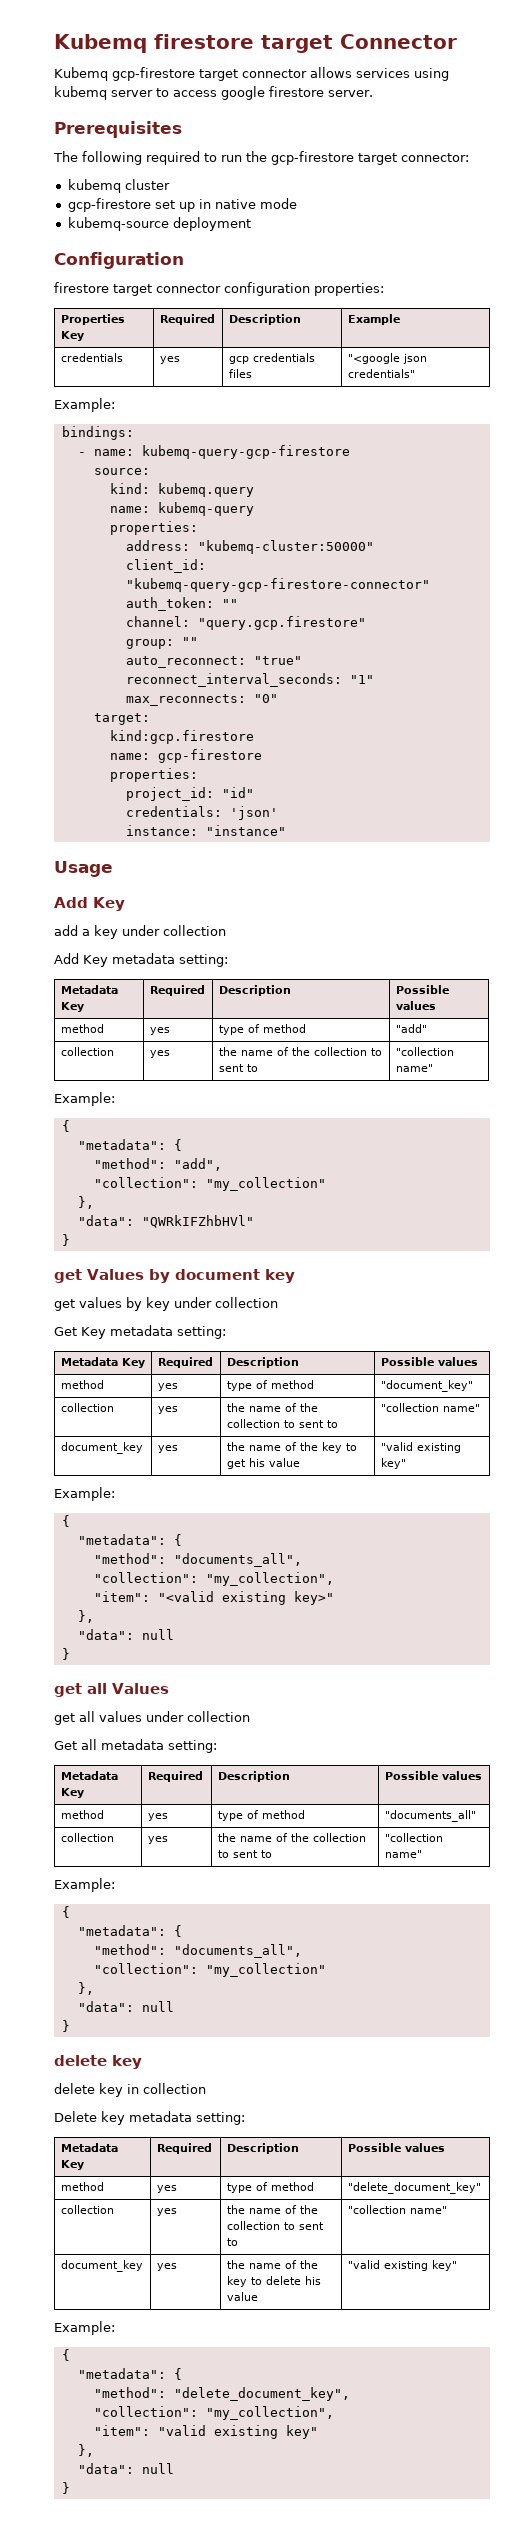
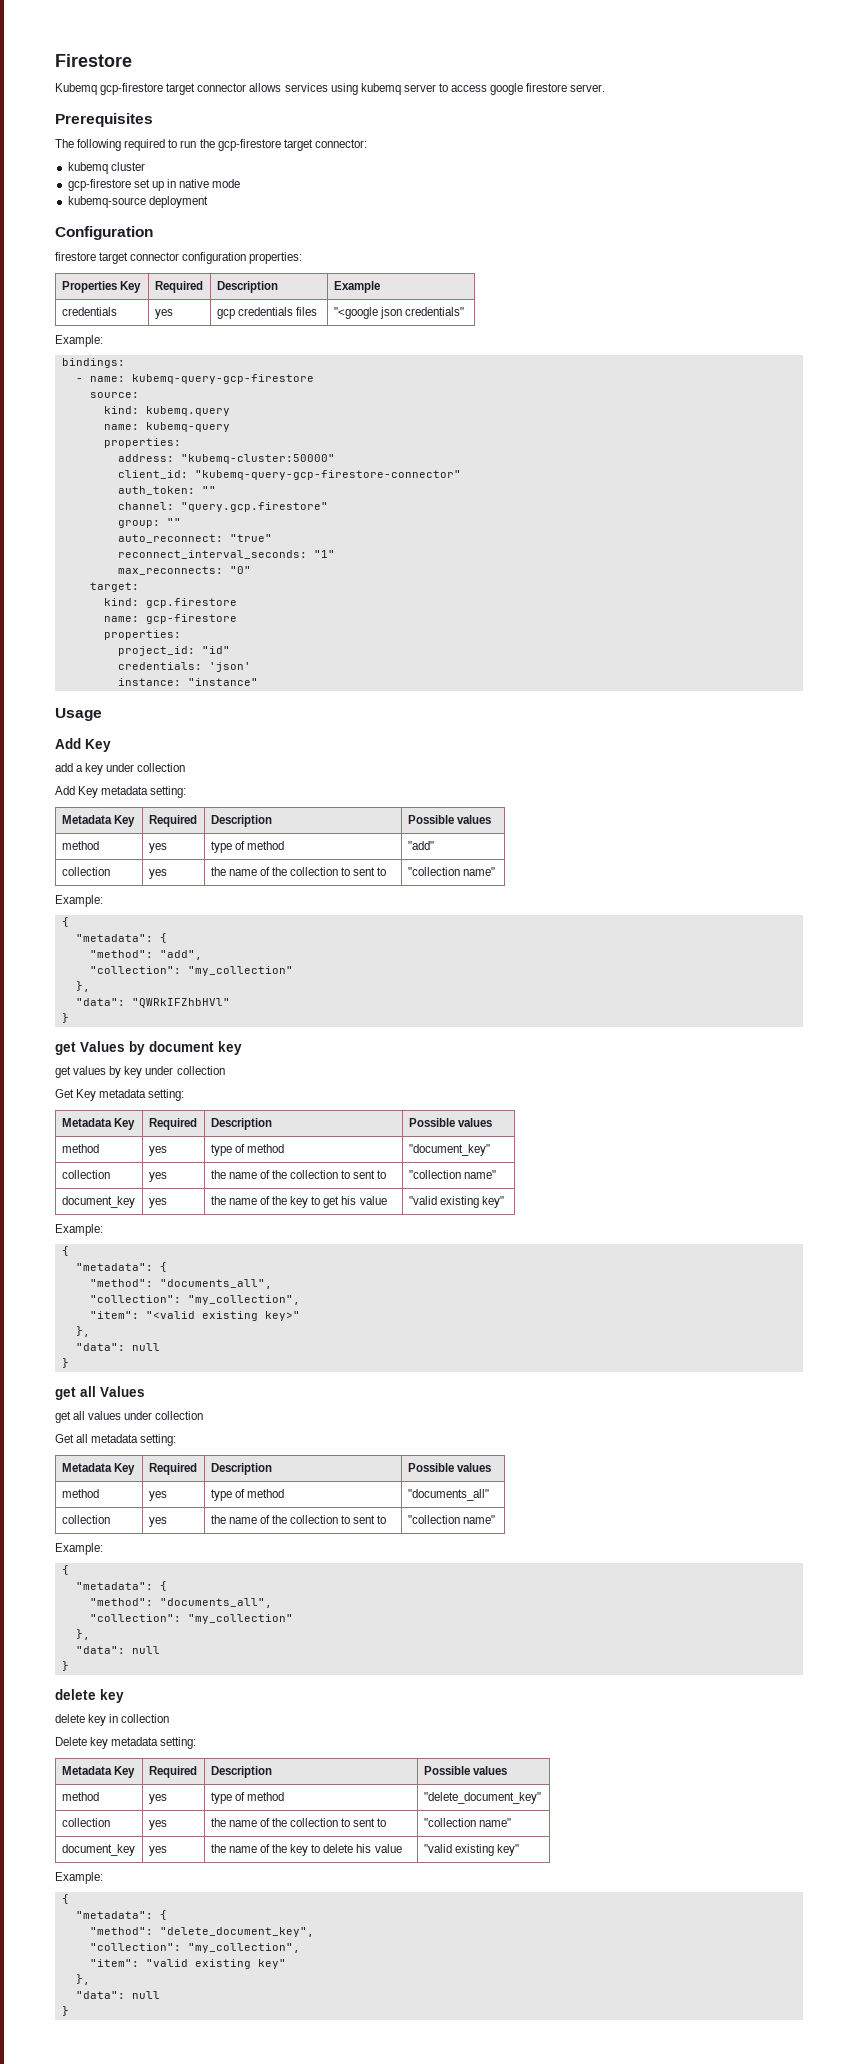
- Kubemq firestore target Connector
+ Firestore
- kind:gcp.firestore
+ kind: gcp.firestore

